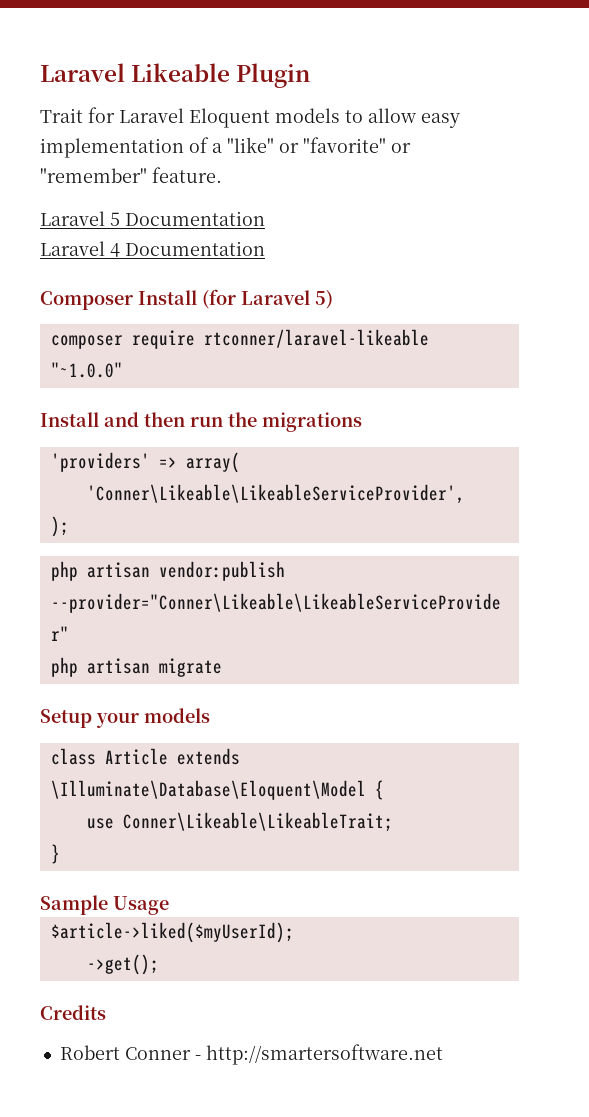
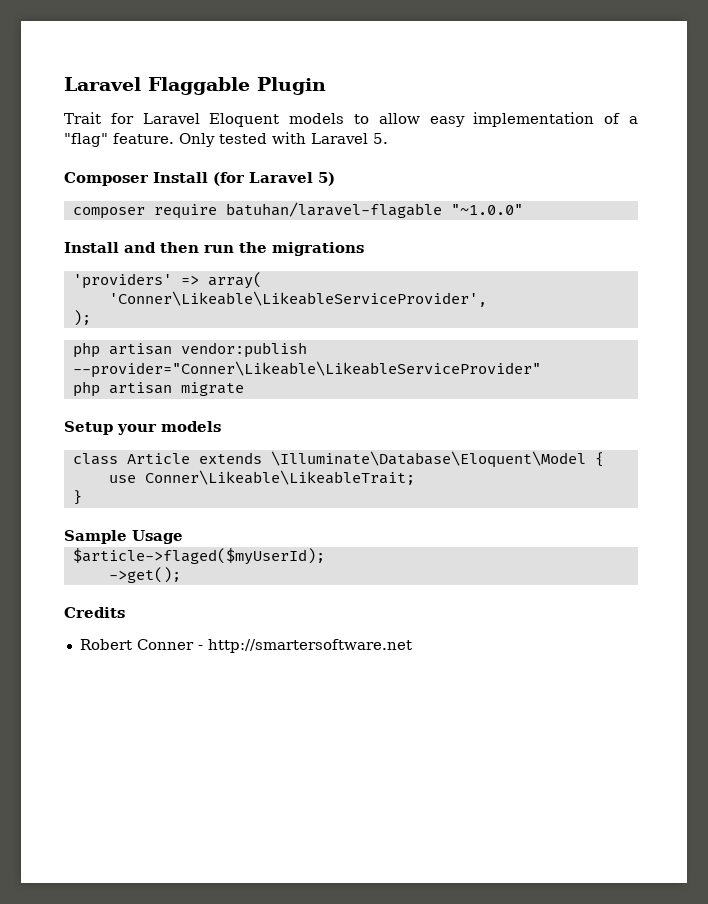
- Laravel Likeable Plugin
+ Laravel Flaggable Plugin
- Trait for Laravel Eloquent models to allow easy implementation of a "like" or "favorite" or "remember" feature.
- Laravel 5 Documentation
- Laravel 4 Documentation
+ Trait for Laravel Eloquent models to allow easy implementation of a "flag" feature. Only tested with Laravel 5.
- composer require rtconner/laravel-likeable "~1.0.0"
+ composer require batuhan/laravel-flagable "~1.0.0"
- $article->liked($myUserId);
+ $article->flaged($myUserId);

